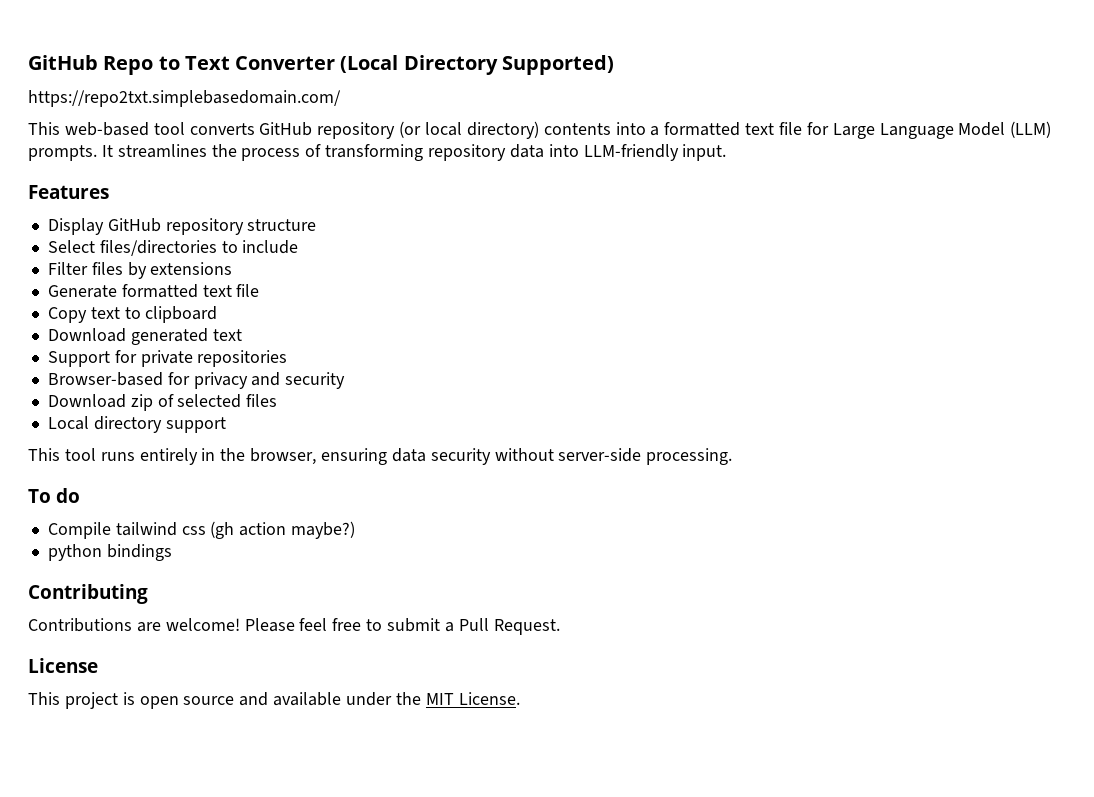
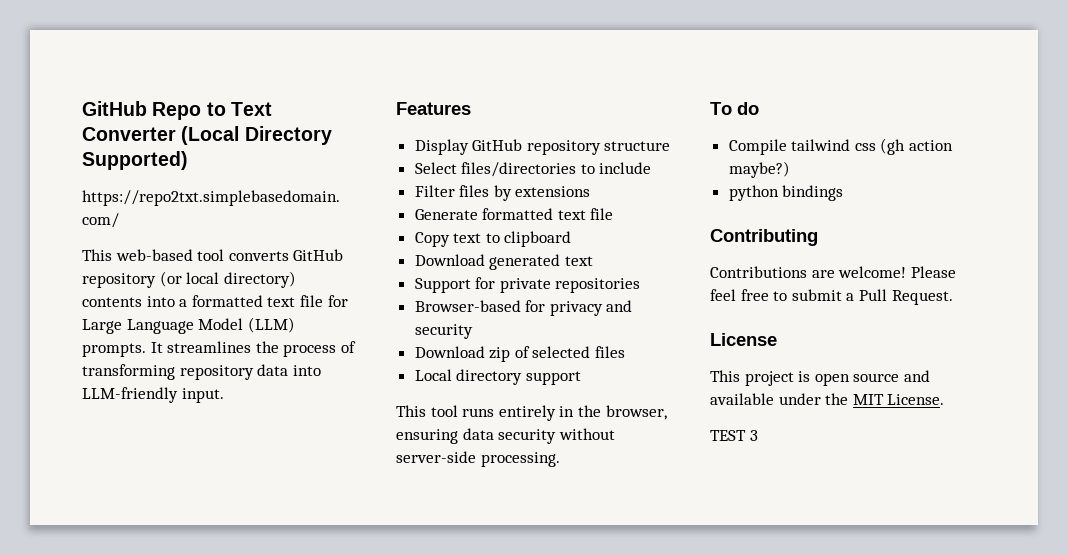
+ TEST 3

